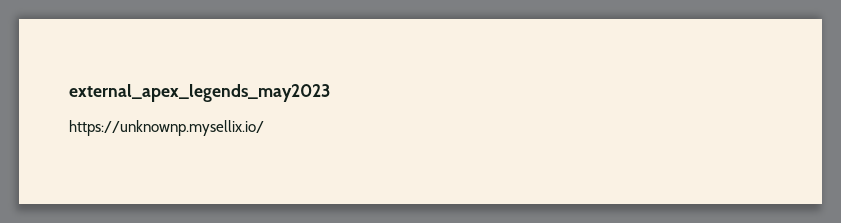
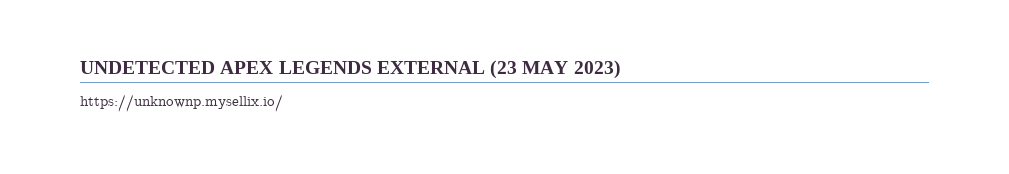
- external_apex_legends_may2023
+ UNDETECTED APEX LEGENDS EXTERNAL (23 MAY 2023)

